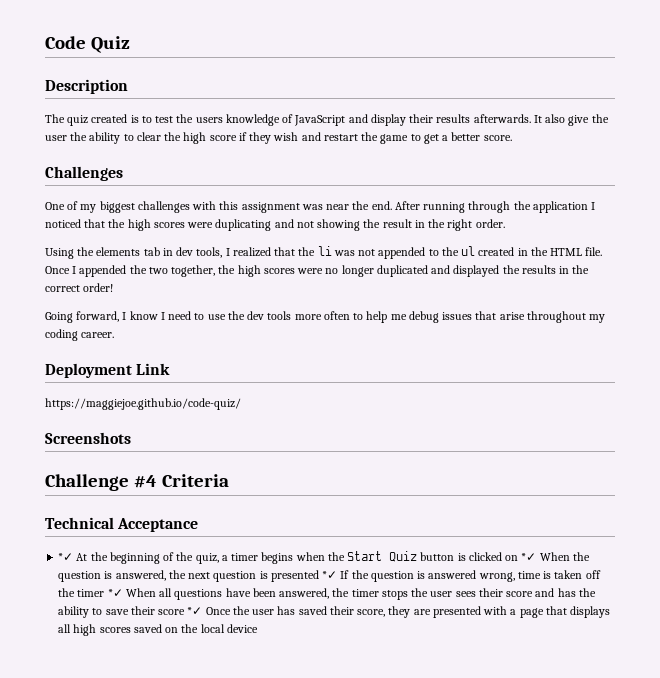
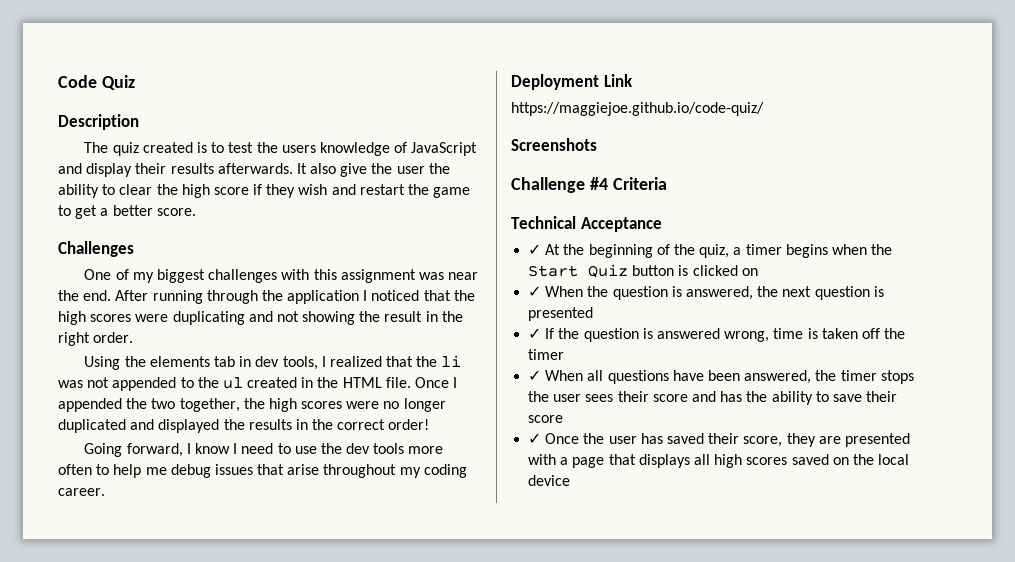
- *✓ At the beginning of the quiz, a timer begins when the Start Quiz button is clicked on *✓ When the question is answered, the next question is presented *✓ If the question is answered wrong, time is taken off the timer *✓ When all questions have been answered, the timer stops the user sees their score and has the ability to save their score *✓ Once the user has saved their score, they are presented with a page that displays all high scores saved on the local device
+ ✓ At the beginning of the quiz, a timer begins when the Start Quiz button is clicked on
+ ✓ When the question is answered, the next question is presented
+ ✓ If the question is answered wrong, time is taken off the timer
+ ✓ When all questions have been answered, the timer stops the user sees their score and has the ability to save their score
+ ✓ Once the user has saved their score, they are presented with a page that displays all high scores saved on the local device

